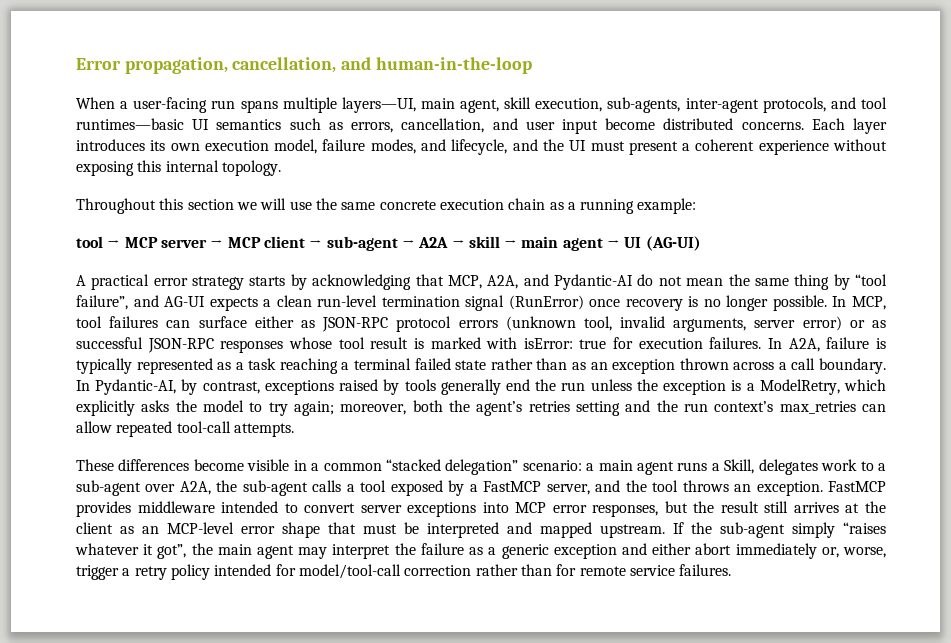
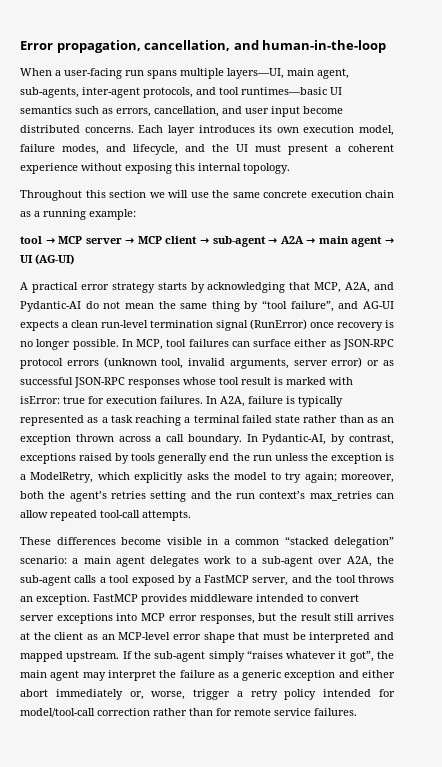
- When a user-facing run spans multiple layers—UI, main agent, skill execution, sub-agents, inter-agent protocols, and tool runtimes—basic UI semantics such as errors, cancellation, and user input become distributed concerns.
+ When a user-facing run spans multiple layers—UI, main agent, sub-agents, inter-agent protocols, and tool runtimes—basic UI semantics such as errors, cancellation, and user input become distributed concerns.
- tool → MCP server → MCP client → sub-agent → A2A → skill → main agent → UI (AG-UI)
+ tool → MCP server → MCP client → sub-agent → A2A → main agent → UI (AG-UI)
- These differences become visible in a common “stacked delegation” scenario: a main agent runs a Skill, delegates work to a sub-agent over A2A, the sub-agent calls a tool exposed by a FastMCP server, and the tool throws an exception.
+ These differences become visible in a common “stacked delegation” scenario: a main agent delegates work to a sub-agent over A2A, the sub-agent calls a tool exposed by a FastMCP server, and the tool throws an exception.

